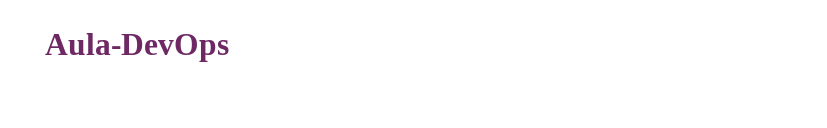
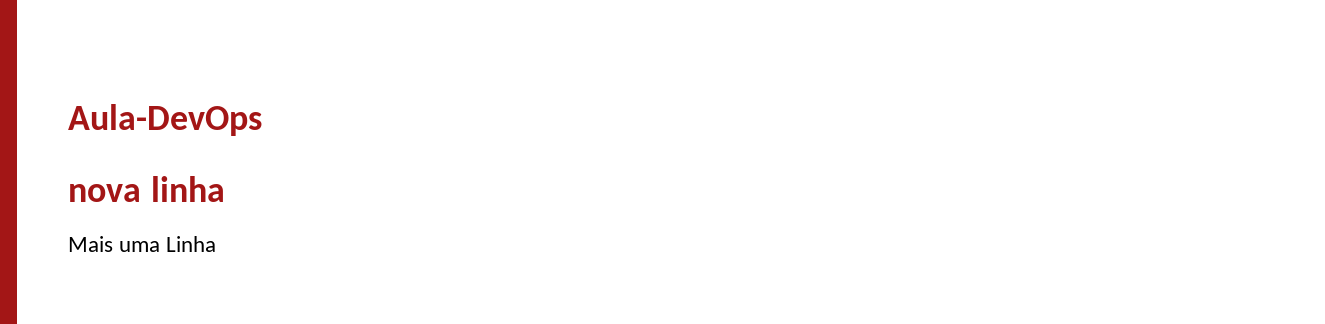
+ nova linha
+ Mais uma Linha

